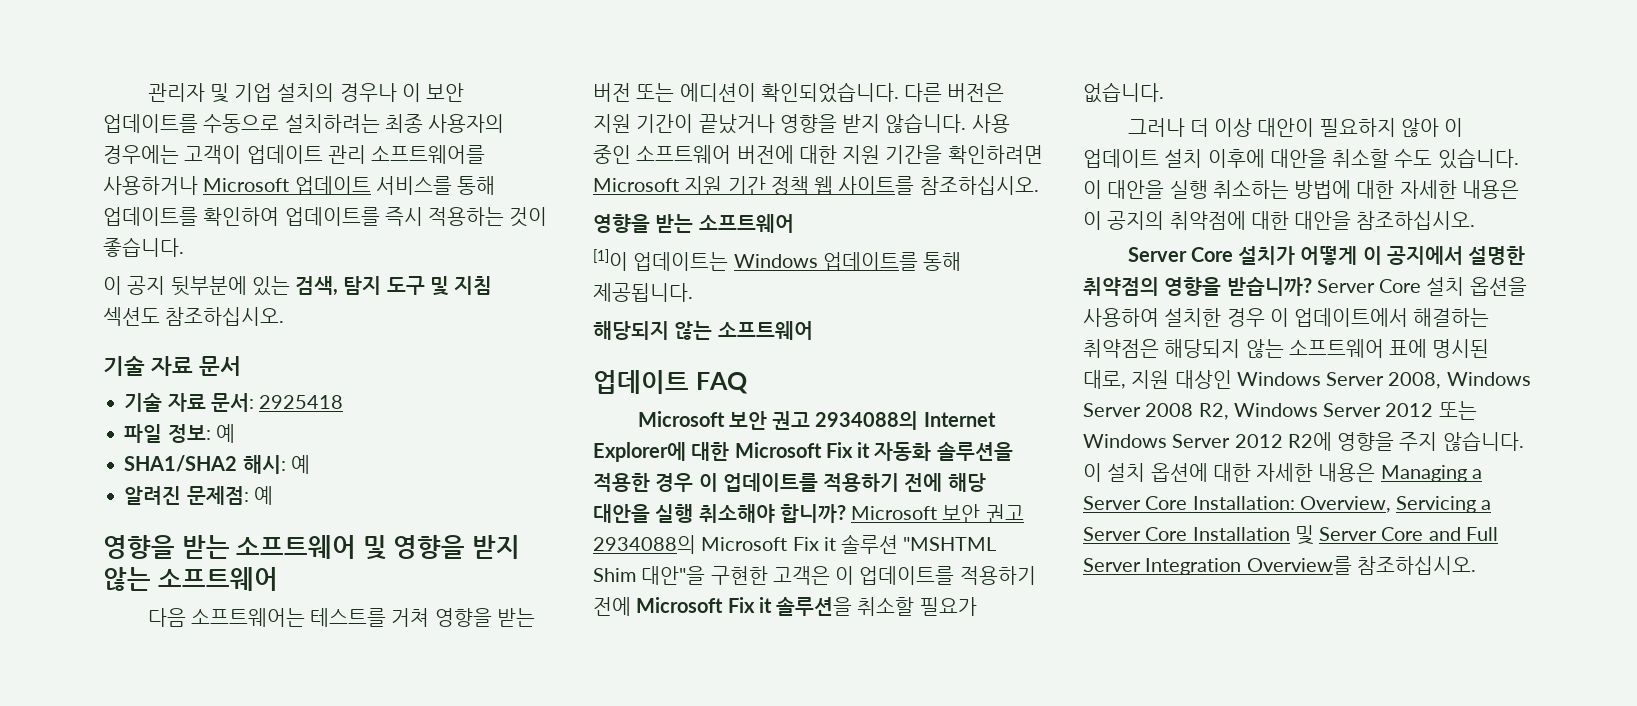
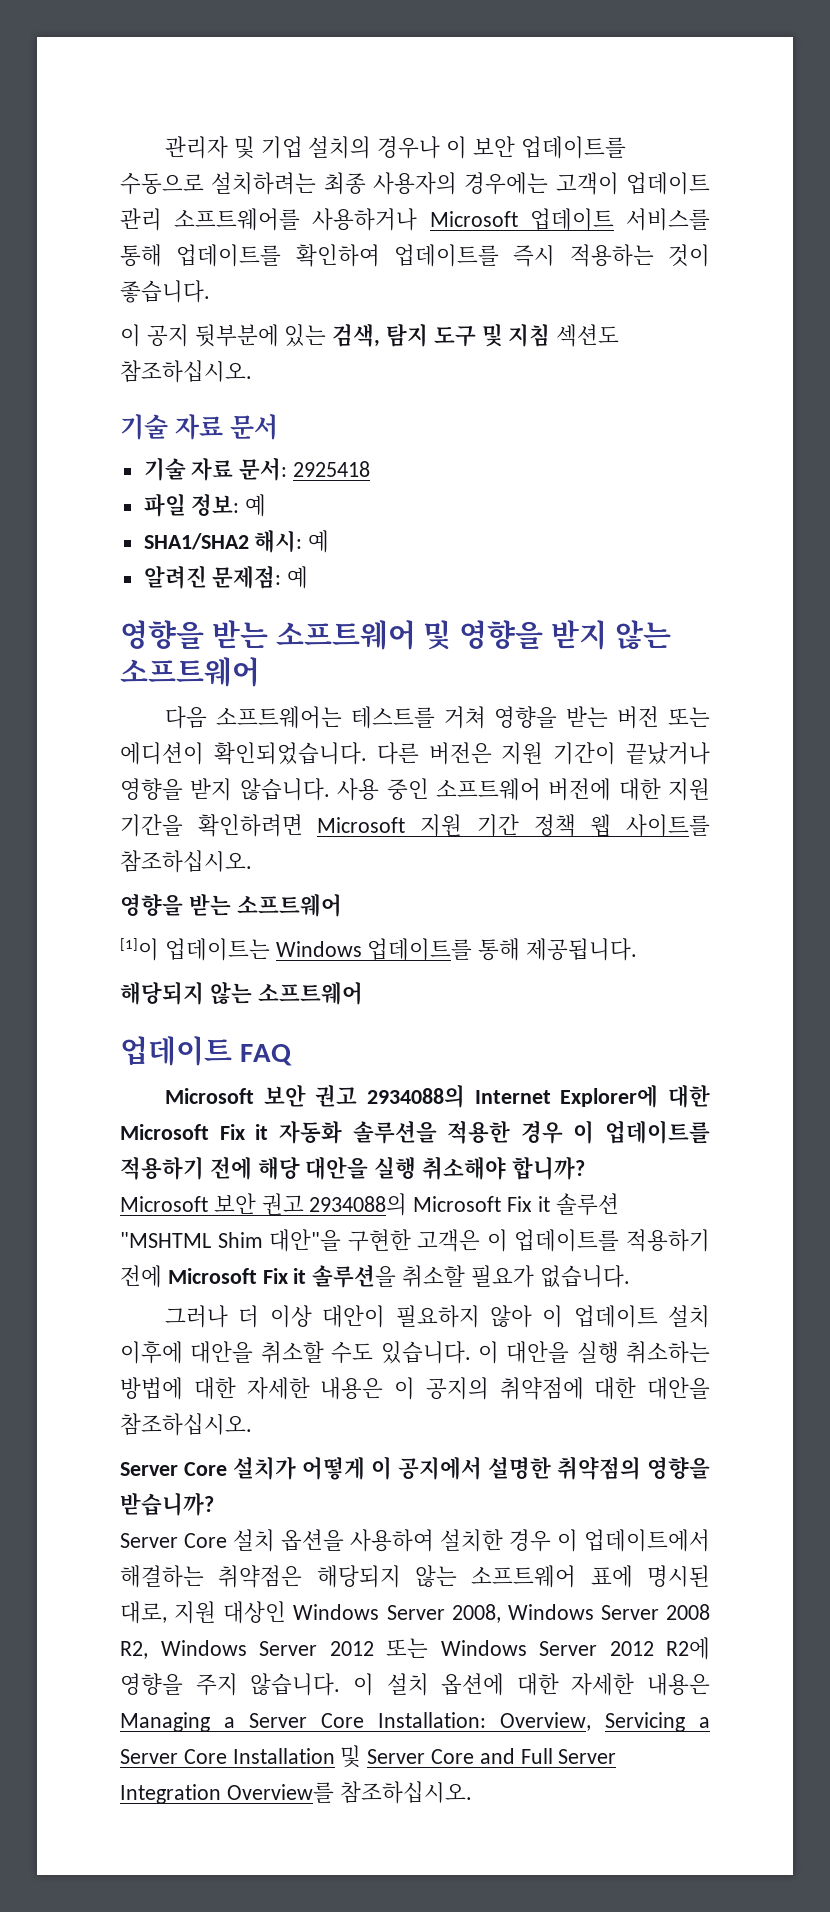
- Microsoft 보안 권고 2934088의 Internet Explorer에 대한 Microsoft Fix it 자동화 솔루션을 적용한 경우 이 업데이트를 적용하기 전에 해당 대안을 실행 취소해야 합니까? Microsoft 보안 권고 2934088의 Microsoft Fix it 솔루션 "MSHTML Shim 대안"을 구현한 고객은 이 업데이트를 적용하기 전에 Microsoft Fix it 솔루션을 취소할 필요가 없습니다.
+ Microsoft 보안 권고 2934088의 Internet Explorer에 대한 Microsoft Fix it 자동화 솔루션을 적용한 경우 이 업데이트를 적용하기 전에 해당 대안을 실행 취소해야 합니까?
+ Microsoft 보안 권고 2934088의 Microsoft Fix it 솔루션 "MSHTML Shim 대안"을 구현한 고객은 이 업데이트를 적용하기 전에 Microsoft Fix it 솔루션을 취소할 필요가 없습니다.
- Server Core 설치가 어떻게 이 공지에서 설명한 취약점의 영향을 받습니까? Server Core 설치 옵션을 사용하여 설치한 경우 이 업데이트에서 해결하는 취약점은 해당되지 않는 소프트웨어 표에 명시된 대로, 지원 대상인 Windows Server 2008, Windows Server 2008 R2, Windows Server 2012 또는 Windows Server 2012 R2에 영향을 주지 않습니다.
+ Server Core 설치가 어떻게 이 공지에서 설명한 취약점의 영향을 받습니까?
+ Server Core 설치 옵션을 사용하여 설치한 경우 이 업데이트에서 해결하는 취약점은 해당되지 않는 소프트웨어 표에 명시된 대로, 지원 대상인 Windows Server 2008, Windows Server 2008 R2, Windows Server 2012 또는 Windows Server 2012 R2에 영향을 주지 않습니다.

